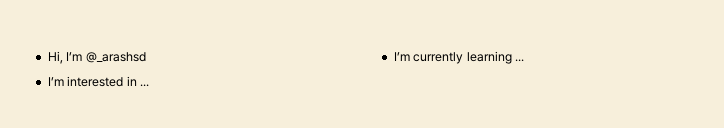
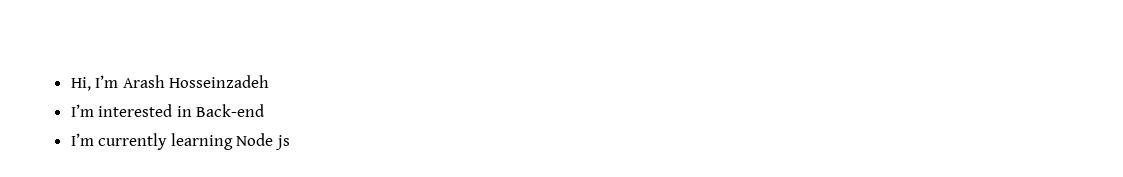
- Hi, I’m @_arashsd
+ Hi, I’m Arash Hosseinzadeh
- I’m interested in ...
+ I’m interested in Back-end
- I’m currently learning ...
+ I’m currently learning Node js

